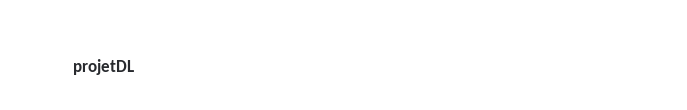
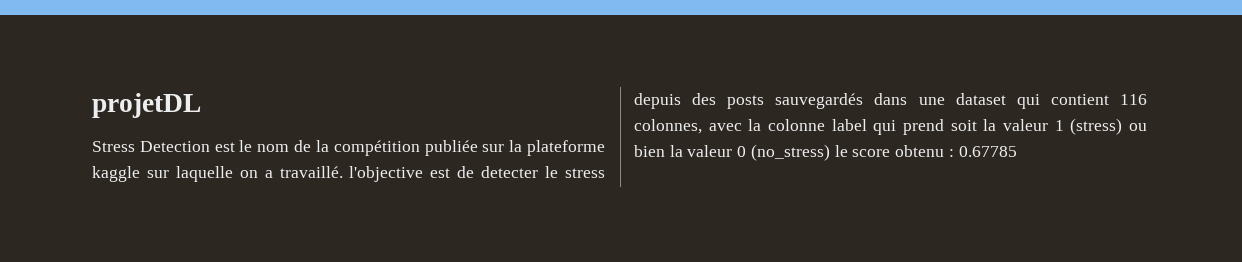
+ Stress Detection est le nom de la compétition publiée sur la plateforme kaggle sur laquelle on a travaillé. l'objective est de detecter le stress depuis des posts sauvegardés dans une dataset qui contient 116 colonnes, avec la colonne label qui prend soit la valeur 1 (stress) ou bien la valeur 0 (no_stress) le score obtenu : 0.67785

